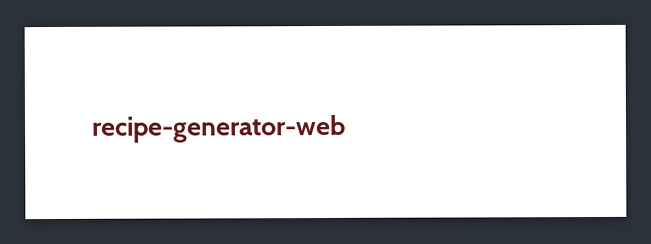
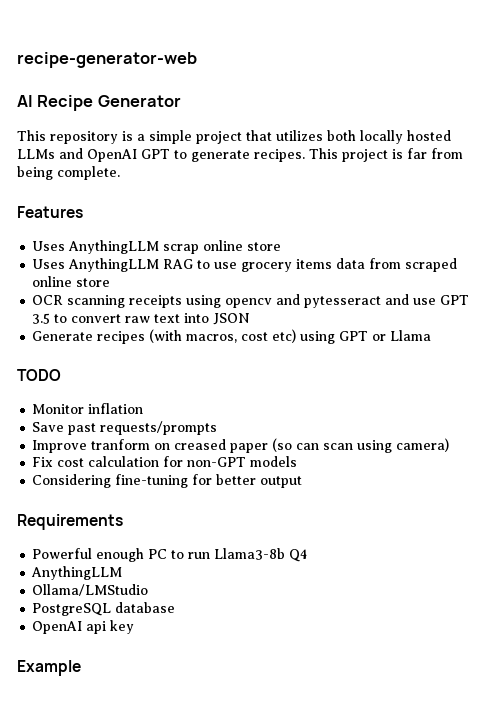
+ AI Recipe Generator
+ This repository is a simple project that utilizes both locally hosted LLMs and OpenAI GPT to generate recipes. This project is far from being complete.
+ Features
+ Uses AnythingLLM scrap online store
+ Uses AnythingLLM RAG to use grocery items data from scraped online store
+ OCR scanning receipts using opencv and pytesseract and use GPT 3.5 to convert raw text into JSON
+ Generate recipes (with macros, cost etc) using GPT or Llama
+ TODO
+ Monitor inflation
+ Save past requests/prompts
+ Improve tranform on creased paper (so can scan using camera)
+ Fix cost calculation for non-GPT models
+ Considering fine-tuning for better output
+ Requirements
+ Powerful enough PC to run Llama3-8b Q4
+ AnythingLLM
+ Ollama/LMStudio
+ PostgreSQL database
+ OpenAI api key
+ Example

